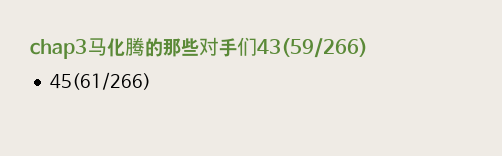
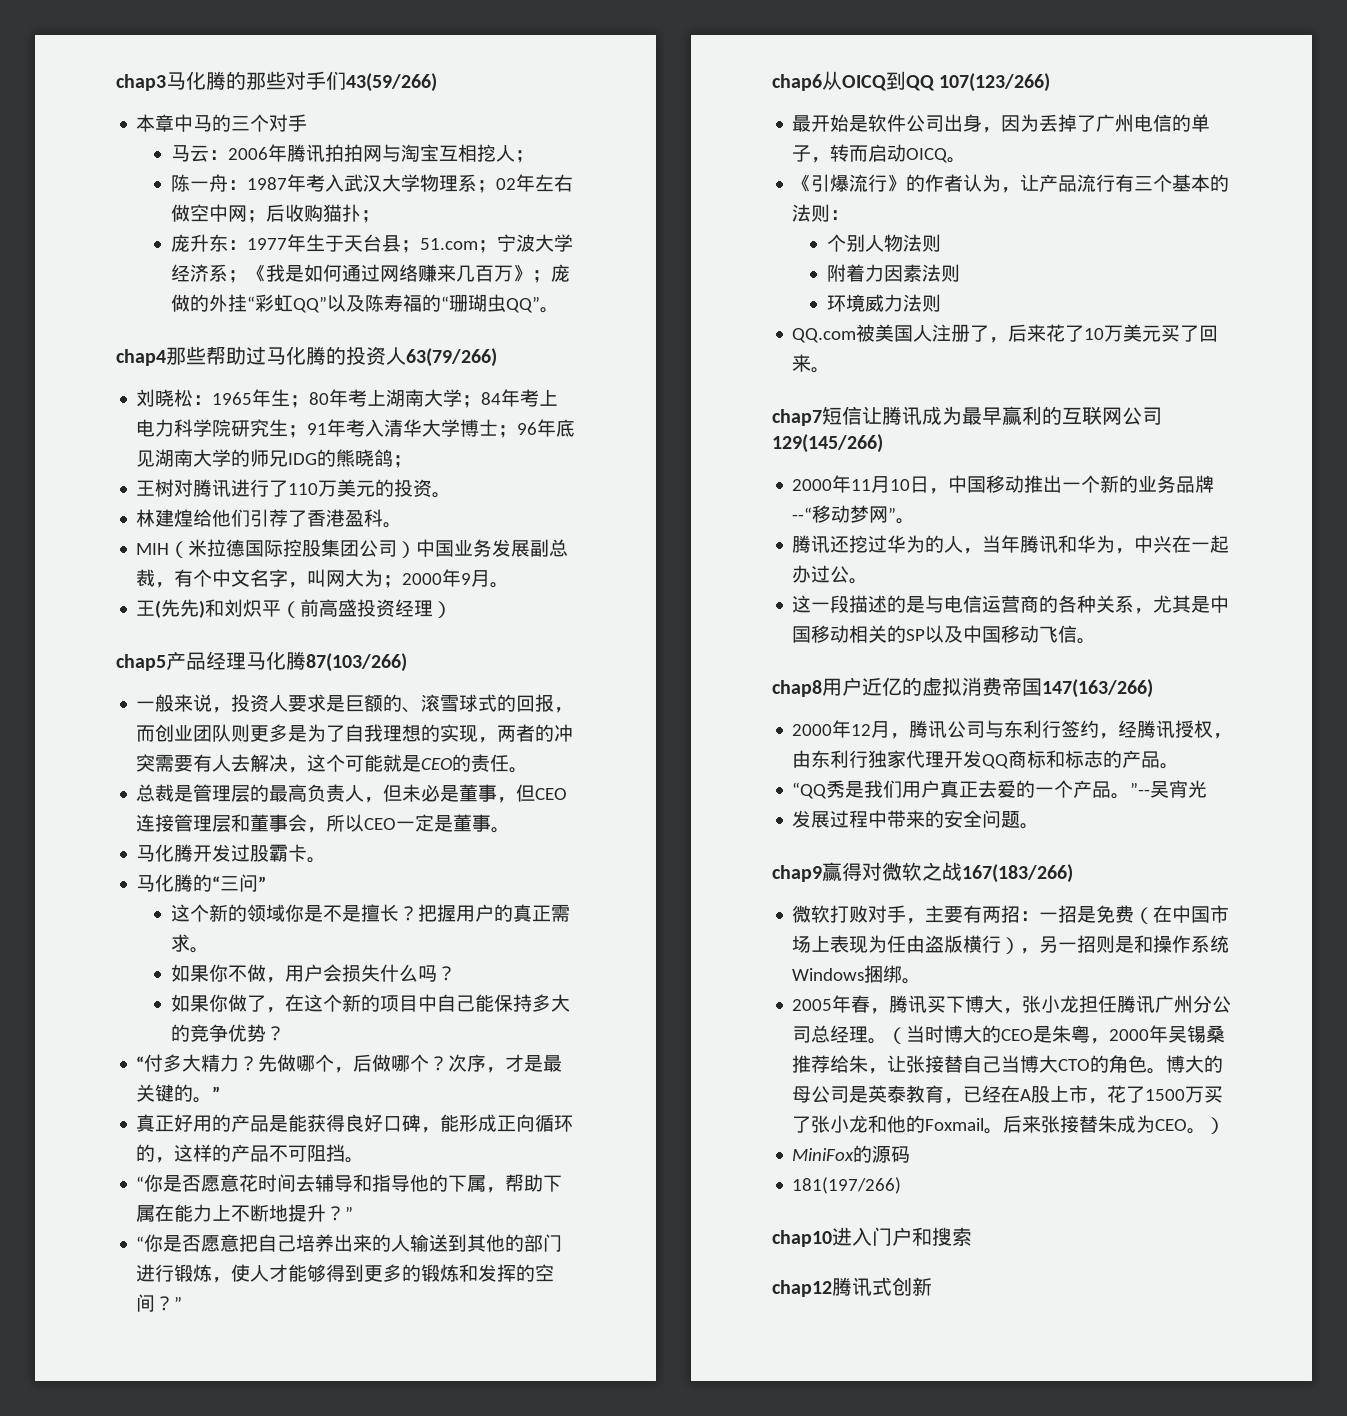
- 45(61/266)
+ 本章中马的三个对手
+ 马云：2006年腾讯拍拍网与淘宝互相挖人；
+ 陈一舟：1987年考入武汉大学物理系；02年左右做空中网；后收购猫扑；
+ 庞升东：1977年生于天台县；51.com；宁波大学经济系；《我是如何通过网络赚来几百万》；庞做的外挂“彩虹QQ”以及陈寿福的“珊瑚虫QQ”。
+ chap4那些帮助过马化腾的投资人63(79/266)
+ 刘晓松：1965年生；80年考上湖南大学；84年考上电力科学院研究生；91年考入清华大学博士；96年底见湖南大学的师兄IDG的熊晓鸽；
+ 王树对腾讯进行了110万美元的投资。
+ 林建煌给他们引荐了香港盈科。
+ MIH（米拉德国际控股集团公司）中国业务发展副总裁，有个中文名字，叫网大为；2000年9月。
+ 王(先先)和刘炽平（前高盛投资经理）
+ chap5产品经理马化腾87(103/266)
+ 一般来说，投资人要求是巨额的、滚雪球式的回报，而创业团队则更多是为了自我理想的实现，两者的冲突需要有人去解决，这个可能就是CEO的责任。
+ 总裁是管理层的最高负责人，但未必是董事，但CEO连接管理层和董事会，所以CEO一定是董事。
+ 马化腾开发过股霸卡。
+ 马化腾的“三问”
+ 这个新的领域你是不是擅长？把握用户的真正需求。
+ 如果你不做，用户会损失什么吗？
+ 如果你做了，在这个新的项目中自己能保持多大的竞争优势？
+ “付多大精力？先做哪个，后做哪个？次序，才是最关键的。”
+ 真正好用的产品是能获得良好口碑，能形成正向循环的，这样的产品不可阻挡。
+ “你是否愿意花时间去辅导和指导他的下属，帮助下属在能力上不断地提升？”
+ “你是否愿意把自己培养出来的人输送到其他的部门进行锻炼，使人才能够得到更多的锻炼和发挥的空间？”
+ chap6从OICQ到QQ 107(123/266)
+ 最开始是软件公司出身，因为丢掉了广州电信的单子，转而启动OICQ。
+ 《引爆流行》的作者认为，让产品流行有三个基本的法则：
+ 个别人物法则
+ 附着力因素法则
+ 环境威力法则
+ QQ.com被美国人注册了，后来花了10万美元买了回来。
+ chap7短信让腾讯成为最早赢利的互联网公司129(145/266)
+ 2000年11月10日，中国移动推出一个新的业务品牌--“移动梦网”。
+ 腾讯还挖过华为的人，当年腾讯和华为，中兴在一起办过公。
+ 这一段描述的是与电信运营商的各种关系，尤其是中国移动相关的SP以及中国移动飞信。
+ chap8用户近亿的虚拟消费帝国147(163/266)
+ 2000年12月，腾讯公司与东利行签约，经腾讯授权，由东利行独家代理开发QQ商标和标志的产品。
+ “QQ秀是我们用户真正去爱的一个产品。”--吴宵光
+ 发展过程中带来的安全问题。
+ chap9赢得对微软之战167(183/266)
+ 微软打败对手，主要有两招：一招是免费（在中国市场上表现为任由盗版横行），另一招则是和操作系统Windows捆绑。
+ 2005年春，腾讯买下博大，张小龙担任腾讯广州分公司总经理。（当时博大的CEO是朱粤，2000年吴锡桑推荐给朱，让张接替自己当博大CTO的角色。博大的母公司是英泰教育，已经在A股上市，花了1500万买了张小龙和他的Foxmail。后来张接替朱成为CEO。）
+ MiniFox的源码
+ 181(197/266)
+ chap10进入门户和搜索
+ chap12腾讯式创新

